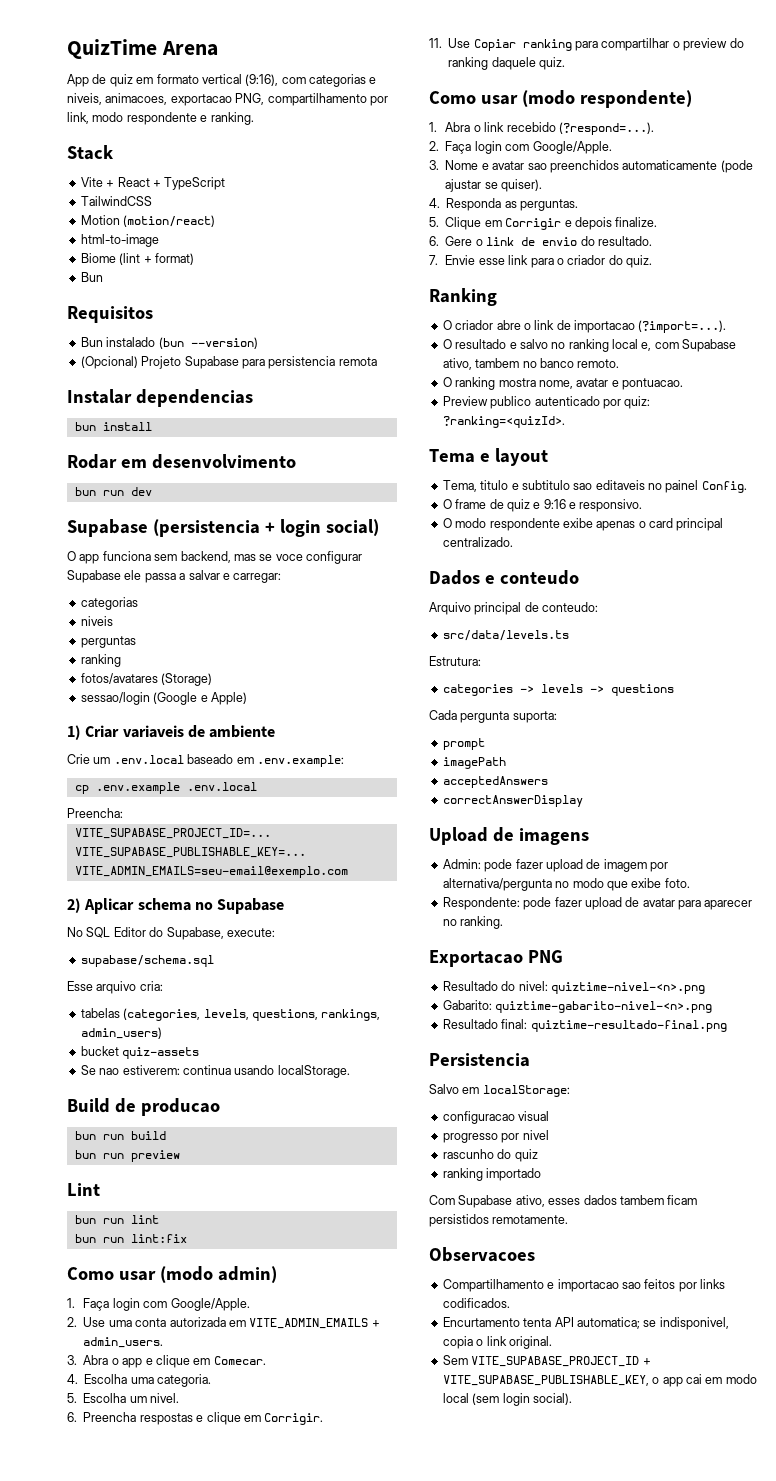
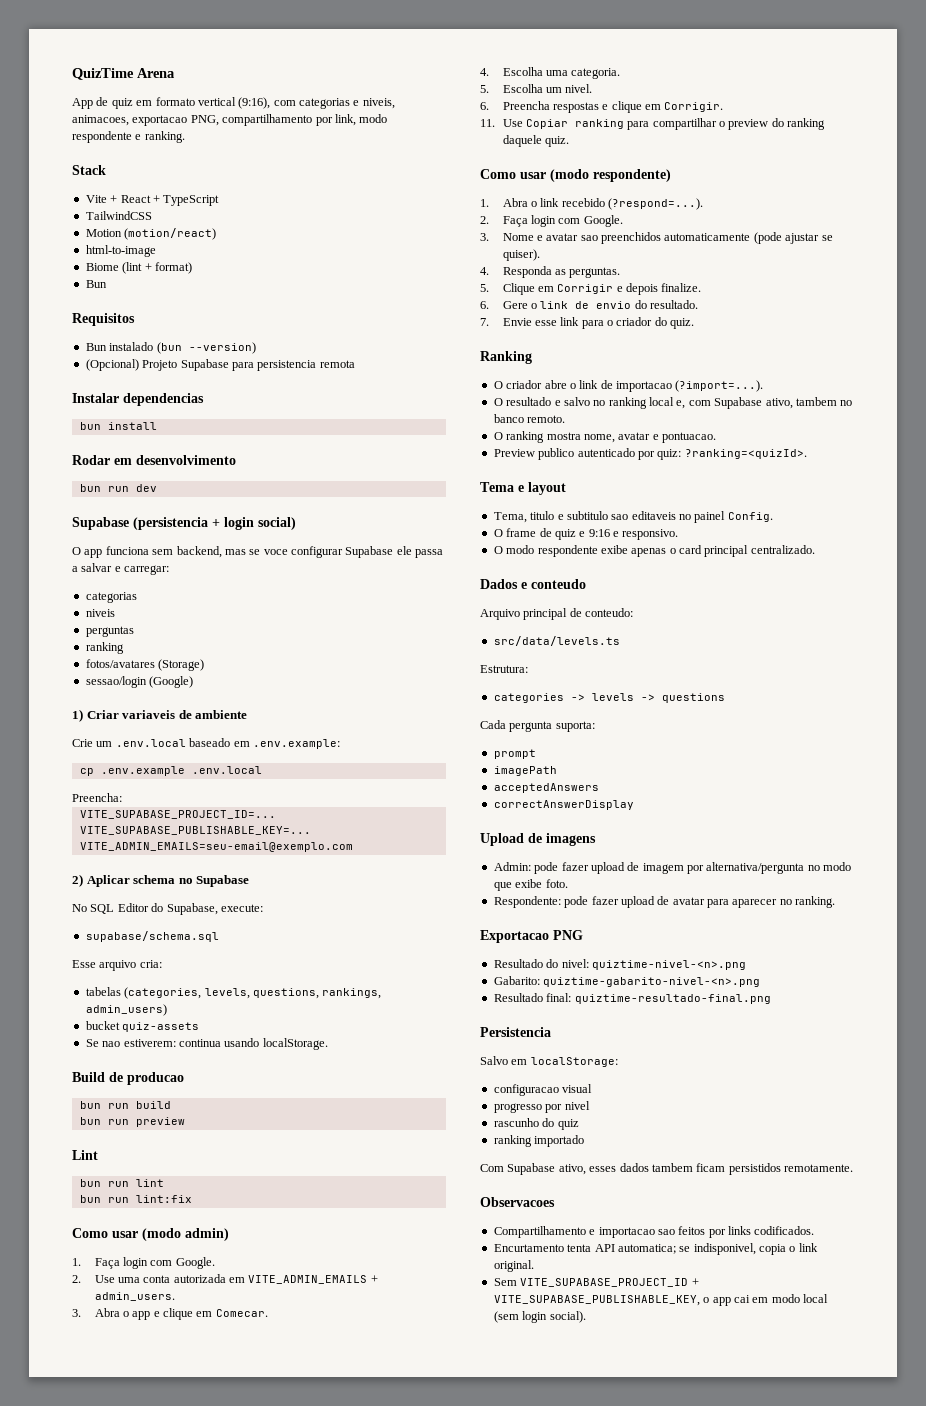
- sessao/login (Google e Apple)
+ sessao/login (Google)
- 1. Faça login com Google/Apple.
+ 1. Faça login com Google.
- 2. Faça login com Google/Apple.
+ 2. Faça login com Google.

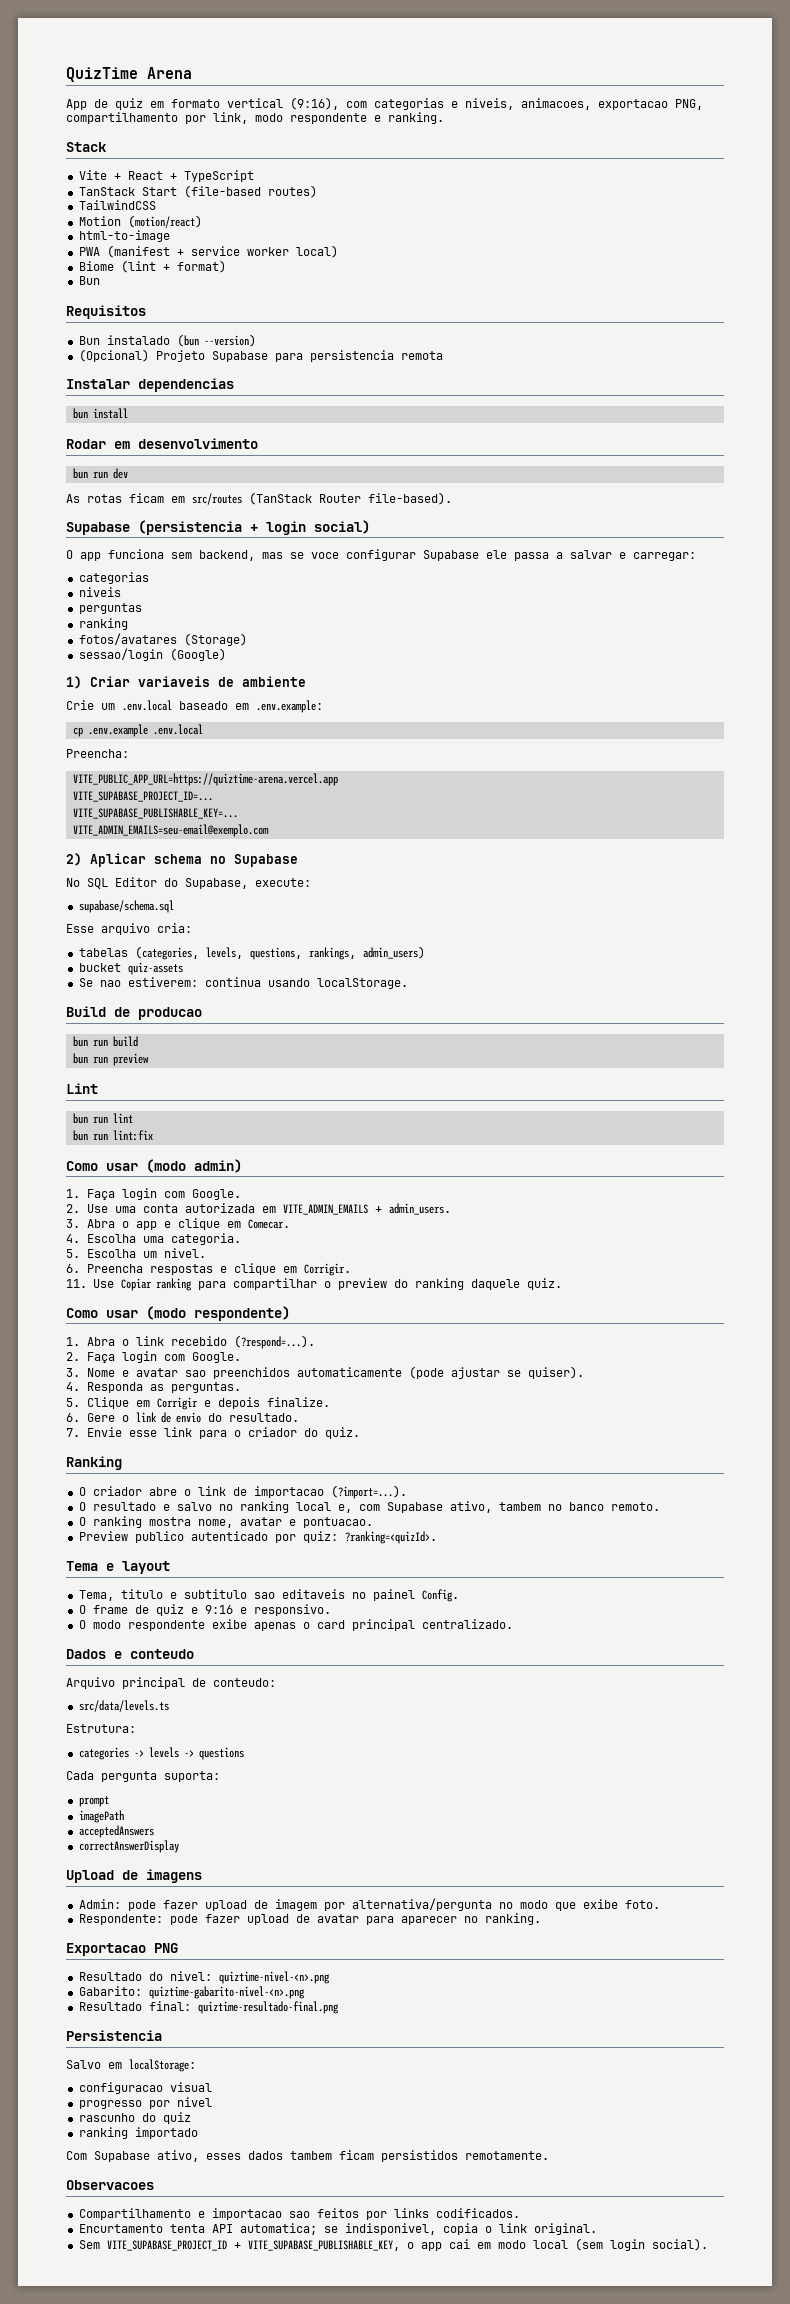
+ TanStack Start (file-based routes)
+ PWA (manifest + service worker local)
+ As rotas ficam em src/routes (TanStack Router file-based).
+ VITE_PUBLIC_APP_URL=https://quiztime-arena.vercel.app

